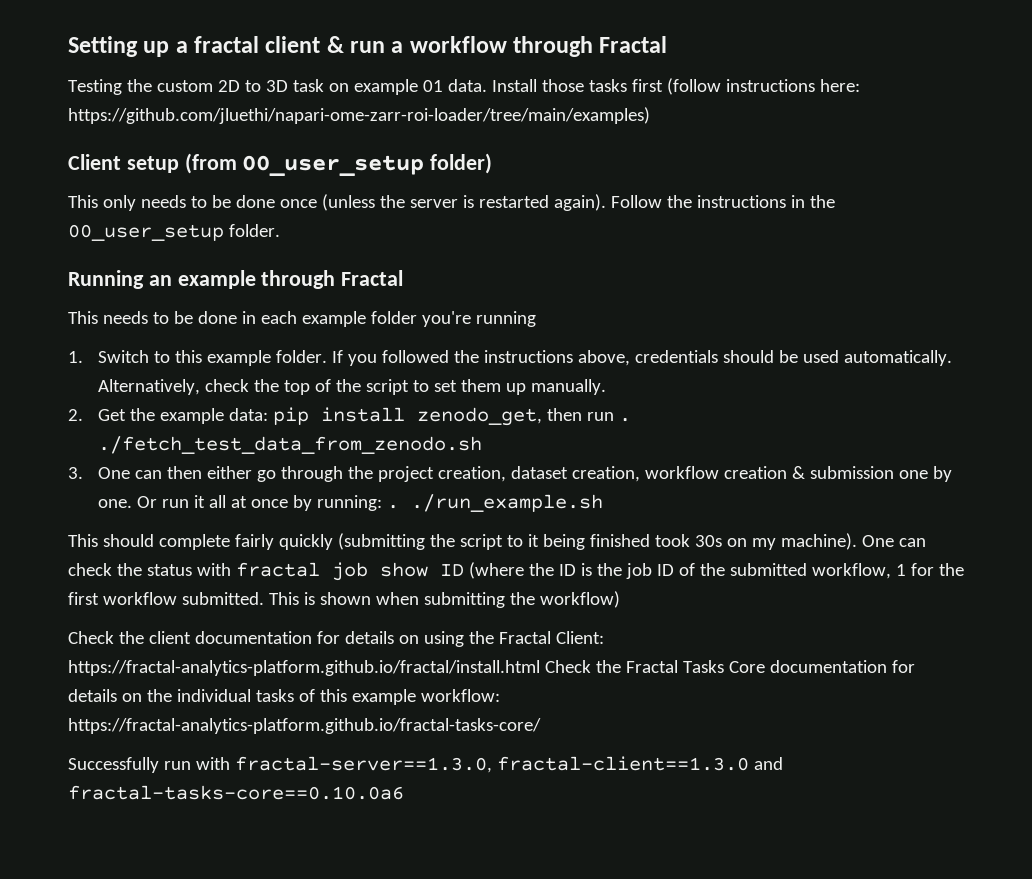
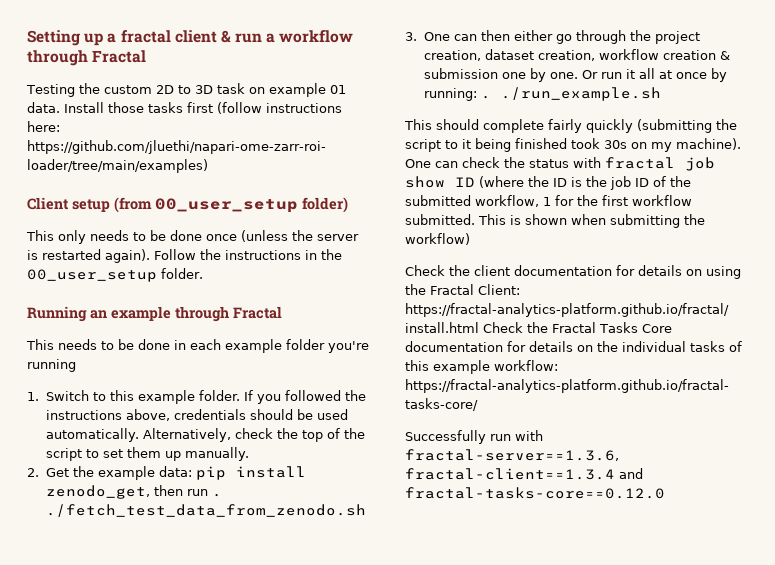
- Successfully run with fractal-server==1.3.0, fractal-client==1.3.0 and fractal-tasks-core==0.10.0a6
+ Successfully run with fractal-server==1.3.6, fractal-client==1.3.4 and fractal-tasks-core==0.12.0

